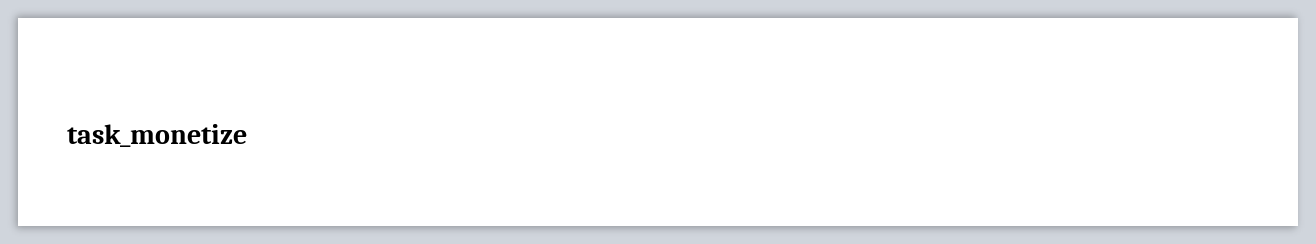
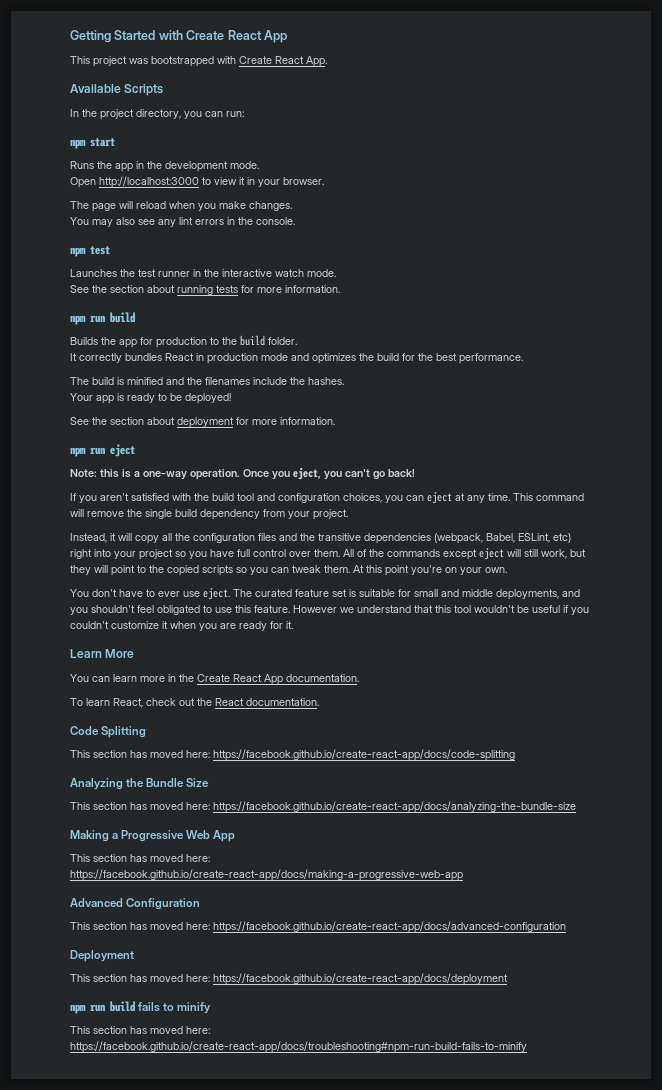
- task_monetize
+ Getting Started with Create React App
+ This project was bootstrapped with Create React App.
+ Available Scripts
+ In the project directory, you can run:
+ npm start
+ Runs the app in the development mode.
+ Open http://localhost:3000 to view it in your browser.
+ The page will reload when you make changes.
+ You may also see any lint errors in the console.
+ npm test
+ Launches the test runner in the interactive watch mode.
+ See the section about running tests for more information.
+ npm run build
+ Builds the app for production to the build folder.
+ It correctly bundles React in production mode and optimizes the build for the best performance.
+ The build is minified and the filenames include the hashes.
+ Your app is ready to be deployed!
+ See the section about deployment for more information.
+ npm run eject
+ Note: this is a one-way operation. Once you eject, you can't go back!
+ If you aren't satisfied with the build tool and configuration choices, you can eject at any time. This command will remove the single build dependency from your project.
+ Instead, it will copy all the configuration files and the transitive dependencies (webpack, Babel, ESLint, etc) right into your project so you have full control over them. All of the commands except eject will still work, but they will point to the copied scripts so you can tweak them. At this point you're on your own.
+ You don't have to ever use eject. The curated feature set is suitable for small and middle deployments, and you shouldn't feel obligated to use this feature. However we understand that this tool wouldn't be useful if you couldn't customize it when you are ready for it.
+ Learn More
+ You can learn more in the Create React App documentation.
+ To learn React, check out the React documentation.
+ Code Splitting
+ This section has moved here: https://facebook.github.io/create-react-app/docs/code-splitting
+ Analyzing the Bundle Size
+ This section has moved here: https://facebook.github.io/create-react-app/docs/analyzing-the-bundle-size
+ Making a Progressive Web App
+ This section has moved here: https://facebook.github.io/create-react-app/docs/making-a-progressive-web-app
+ Advanced Configuration
+ This section has moved here: https://facebook.github.io/create-react-app/docs/advanced-configuration
+ Deployment
+ This section has moved here: https://facebook.github.io/create-react-app/docs/deployment
+ npm run build fails to minify
+ This section has moved here: https://facebook.github.io/create-react-app/docs/troubleshooting#npm-run-build-fails-to-minify

